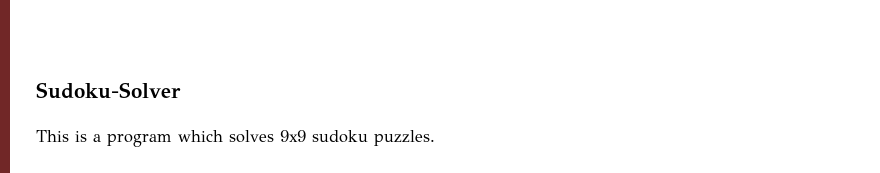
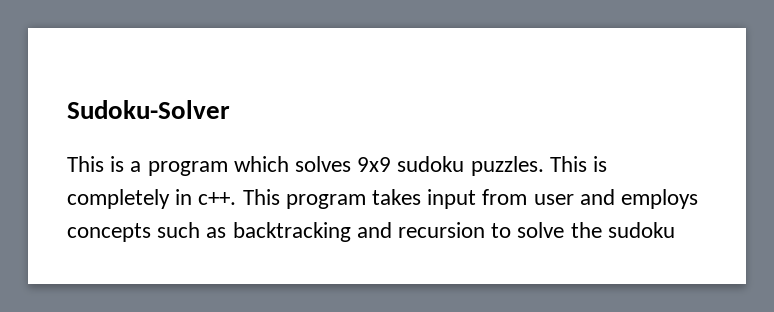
+ This is completely in c++. This program takes input from user and employs concepts such as backtracking and recursion to solve the sudoku

